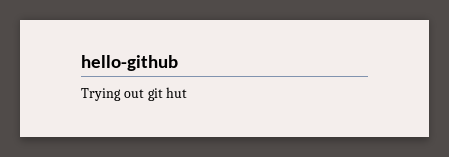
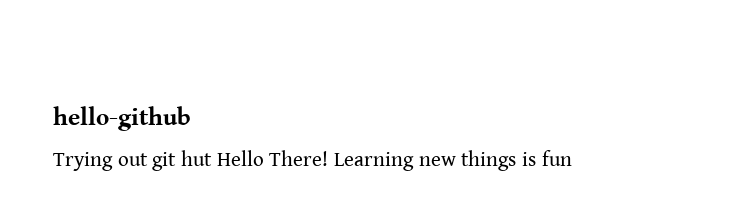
- Trying out git hut
+ Trying out git hut Hello There! Learning new things is fun

